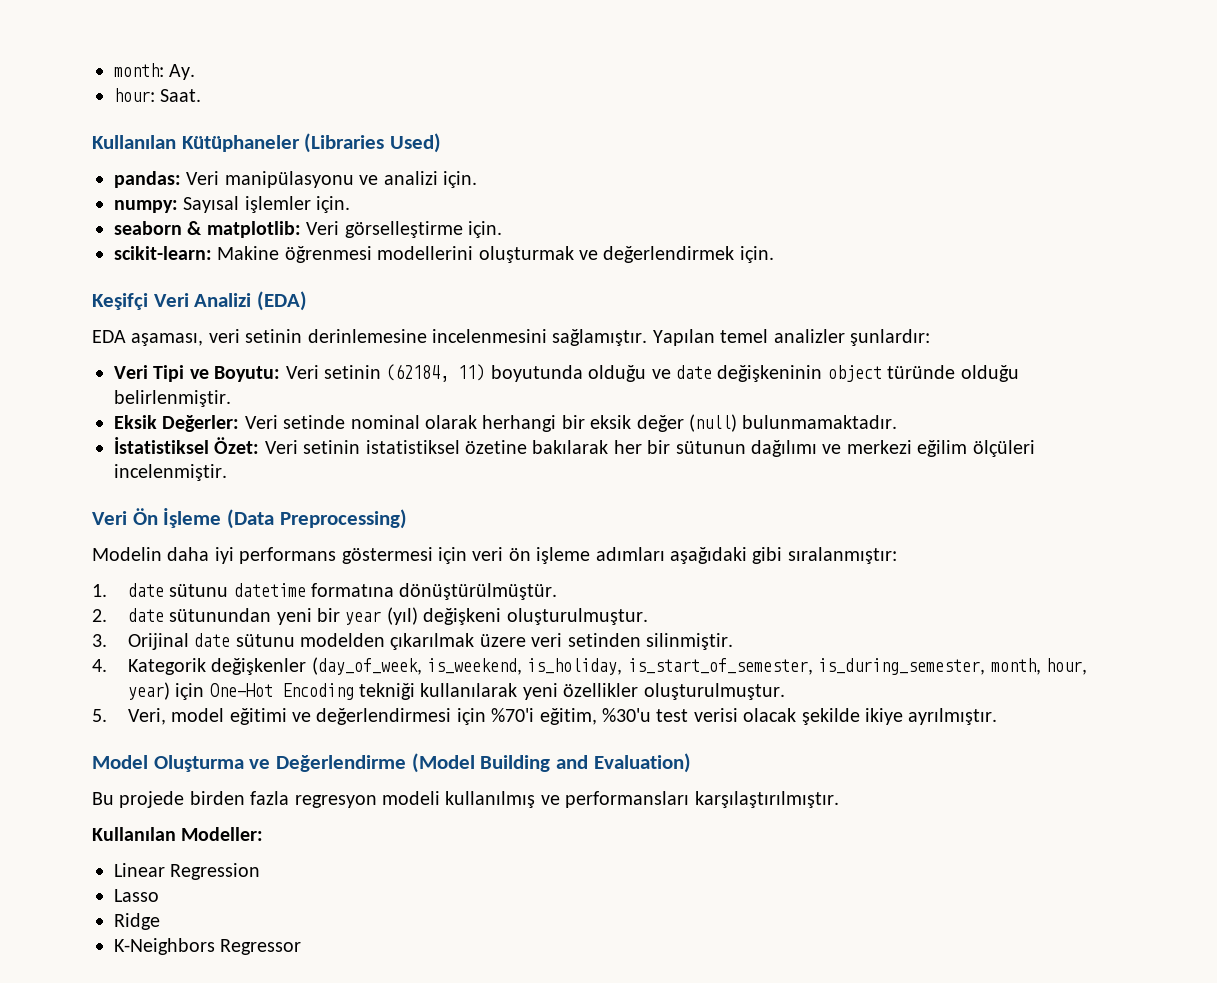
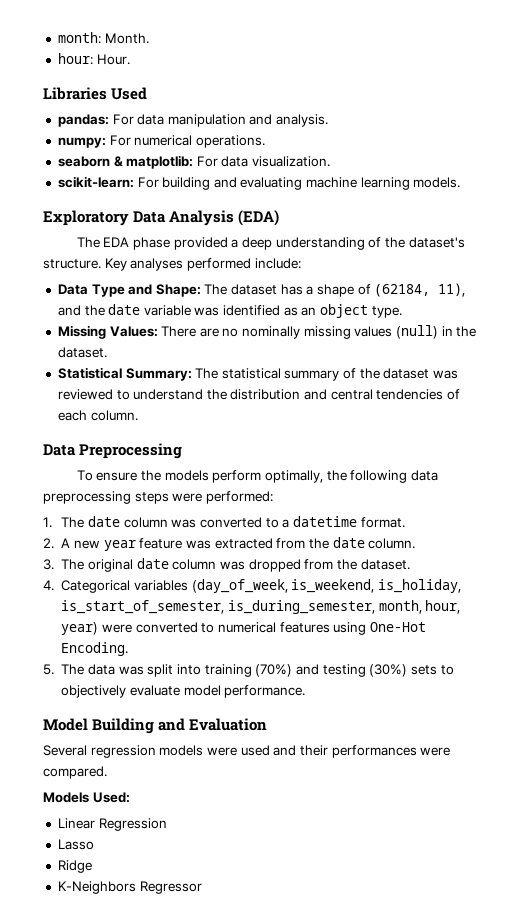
- month: Ay.
+ month: Month.
- hour: Saat.
- Kullanılan Kütüphaneler (Libraries Used)
- pandas: Veri manipülasyonu ve analizi için.
- numpy: Sayısal işlemler için.
- seaborn & matplotlib: Veri görselleştirme için.
- scikit-learn: Makine öğrenmesi modellerini oluşturmak ve değerlendirmek için.
- Keşifçi Veri Analizi (EDA)
- EDA aşaması, veri setinin derinlemesine incelenmesini sağlamıştır. Yapılan temel analizler şunlardır:
- Veri Tipi ve Boyutu: Veri setinin (62184, 11) boyutunda olduğu ve date değişkeninin object türünde olduğu belirlenmiştir.
- Eksik Değerler: Veri setinde nominal olarak herhangi bir eksik değer (null) bulunmamaktadır.
- İstatistiksel Özet: Veri setinin istatistiksel özetine bakılarak her bir sütunun dağılımı ve merkezi eğilim ölçüleri incelenmiştir.
- Veri Ön İşleme (Data Preprocessing)
- Modelin daha iyi performans göstermesi için veri ön işleme adımları aşağıdaki gibi sıralanmıştır:
- 1. date sütunu datetime formatına dönüştürülmüştür.
- 2. date sütunundan yeni bir year (yıl) değişkeni oluşturulmuştur.
- 3. Orijinal date sütunu modelden çıkarılmak üzere veri setinden silinmiştir.
+ hour: Hour.
+ Libraries Used
+ pandas: For data manipulation and analysis.
+ numpy: For numerical operations.
+ seaborn & matplotlib: For data visualization.
+ scikit-learn: For building and evaluating machine learning models.
+ Exploratory Data Analysis (EDA)
+ The EDA phase provided a deep understanding of the dataset's structure. Key analyses performed include:
+ Data Type and Shape: The dataset has a shape of (62184, 11), and the date variable was identified as an object type.
+ Missing Values: There are no nominally missing values (null) in the dataset.
+ Statistical Summary: The statistical summary of the dataset was reviewed to understand the distribution and central tendencies of each column.
+ Data Preprocessing
+ To ensure the models perform optimally, the following data preprocessing steps were performed:
+ 1. The date column was converted to a datetime format.
+ 2. A new year feature was extracted from the date column.
+ 3. The original date column was dropped from the dataset.
- 4. Kategorik değişkenler (day_of_week, is_weekend, is_holiday, is_start_of_semester, is_during_semester, month, hour, year) için One-Hot Encoding tekniği kullanılarak yeni özellikler oluşturulmuştur.
- 5. Veri, model eğitimi ve değerlendirmesi için %70'i eğitim, %30'u test verisi olacak şekilde ikiye ayrılmıştır.
- Model Oluşturma ve Değerlendirme (Model Building and Evaluation)
- Bu projede birden fazla regresyon modeli kullanılmış ve performansları karşılaştırılmıştır.
- Kullanılan Modeller:
+ 4. Categorical variables (day_of_week, is_weekend, is_holiday, is_start_of_semester, is_during_semester, month, hour, year) were converted to numerical features using One-Hot Encoding.
+ 5. The data was split into training (70%) and testing (30%) sets to objectively evaluate model performance.
+ Model Building and Evaluation
+ Several regression models were used and their performances were compared.
+ Models Used:

